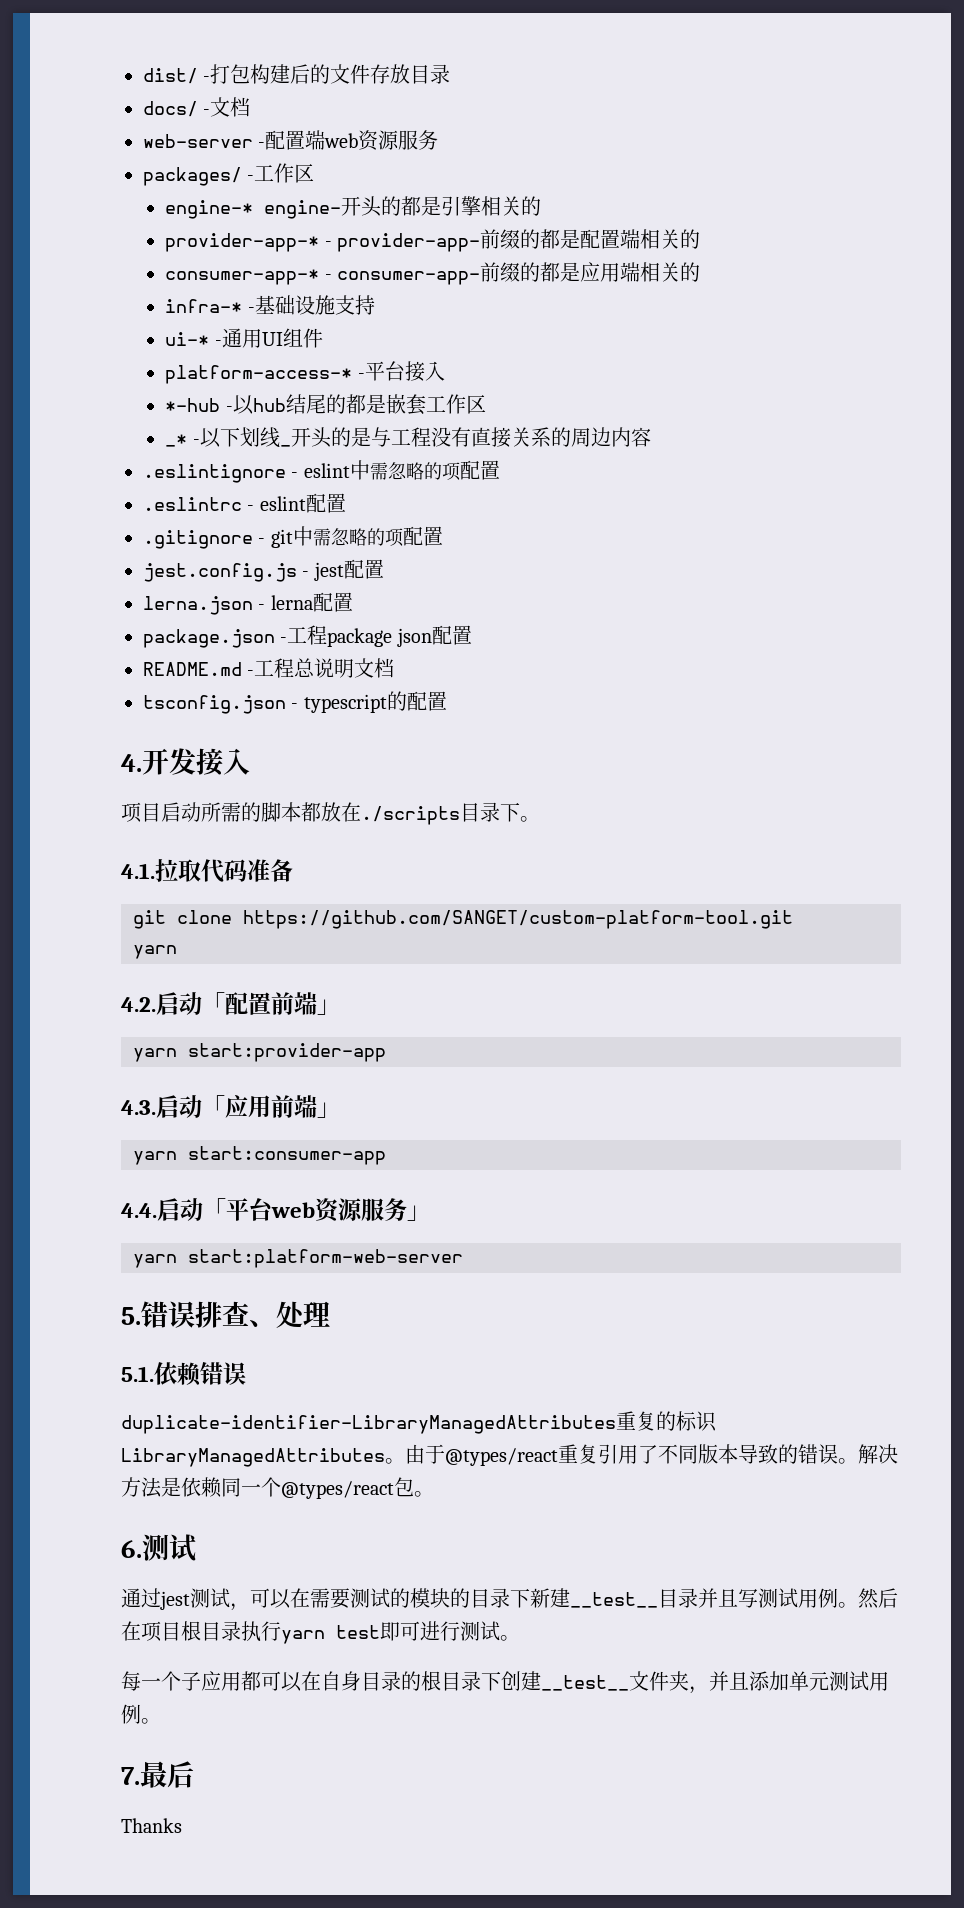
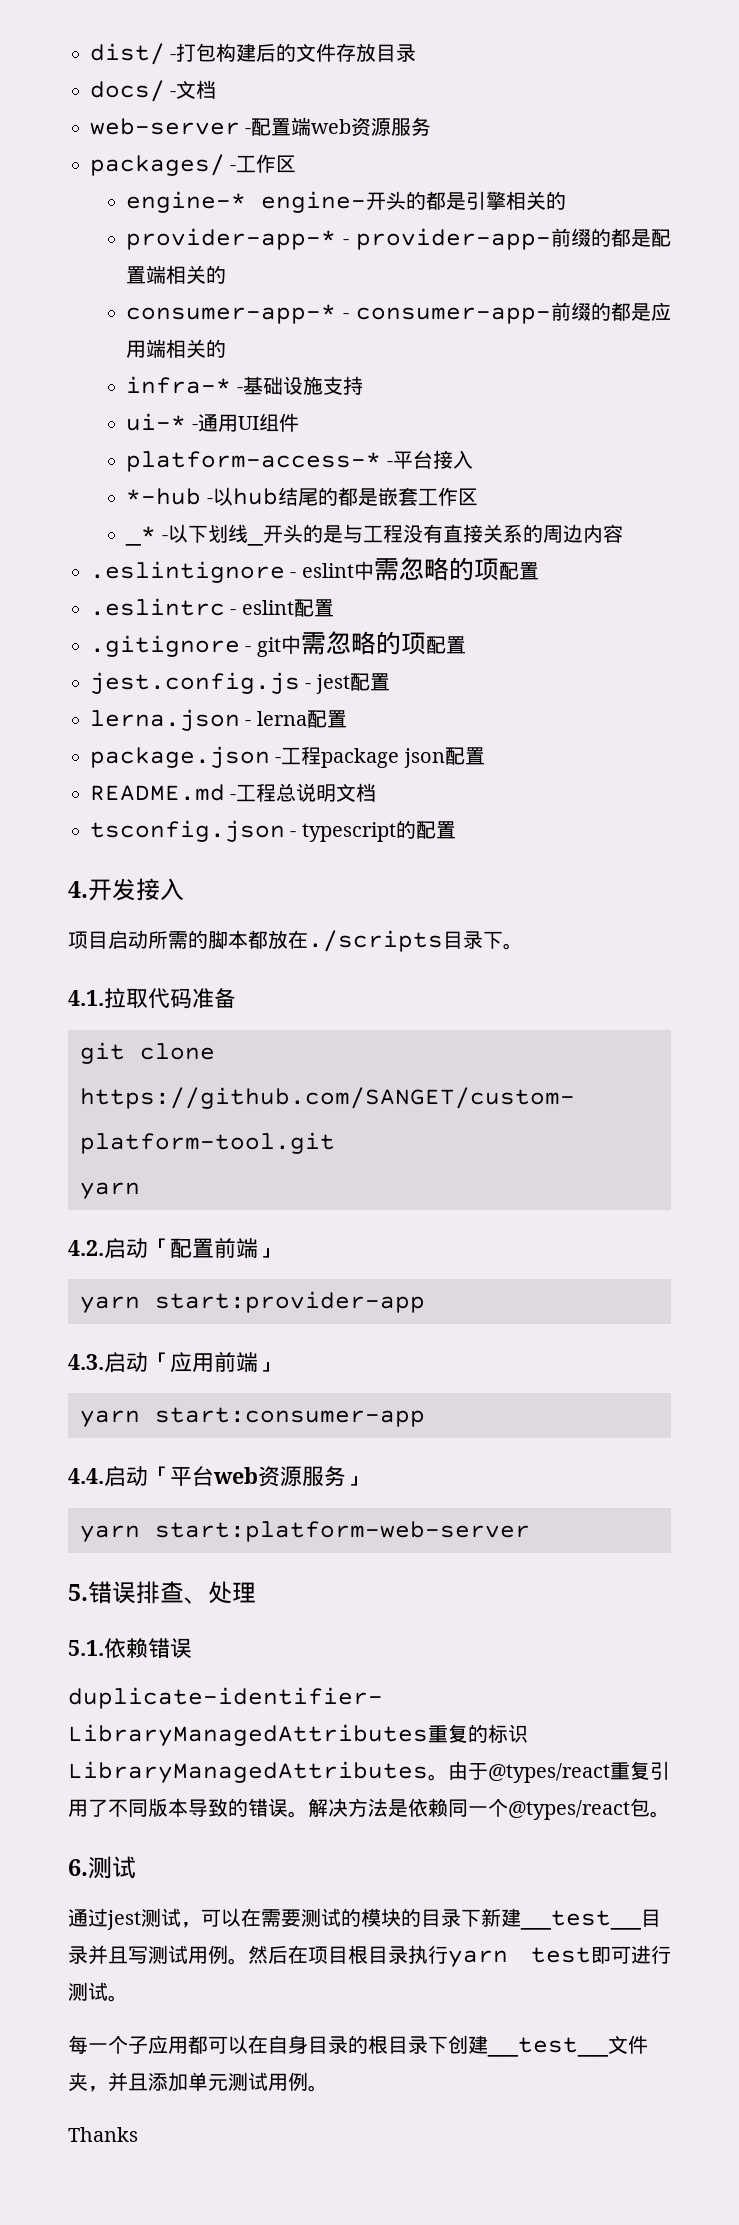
- 7.最后

